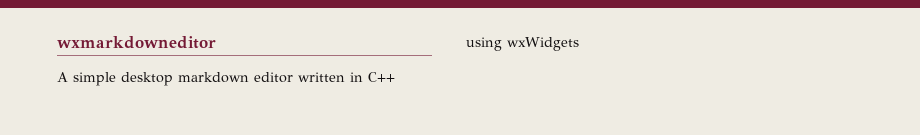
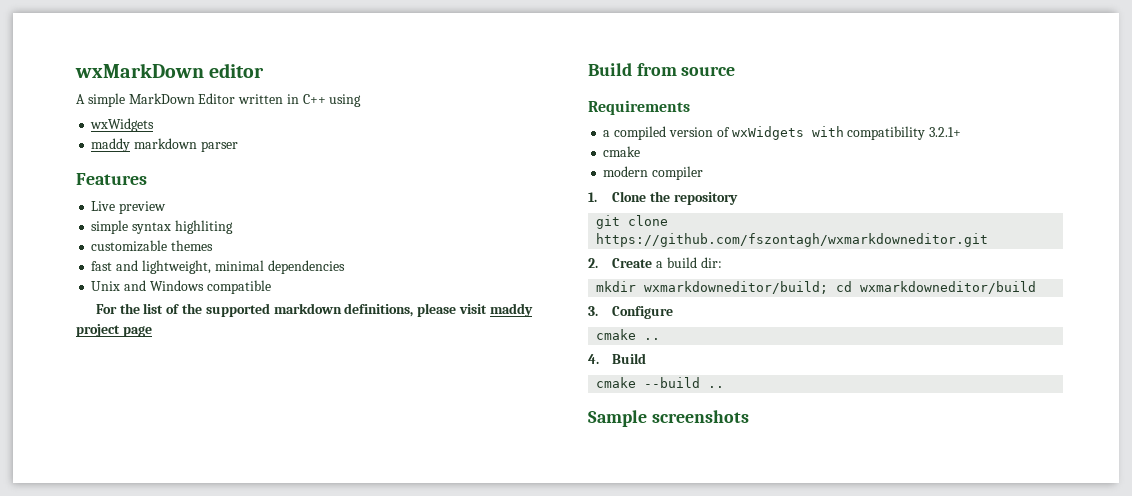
- wxmarkdowneditor
+ wxMarkDown editor
- A simple desktop markdown editor written in C++ using wxWidgets
+ A simple MarkDown Editor written in C++ using
+ wxWidgets
+ maddy markdown parser
+ Features
+ Live preview
+ simple syntax highliting
+ customizable themes
+ fast and lightweight, minimal dependencies
+ Unix and Windows compatible
+ For the list of the supported markdown definitions, please visit maddy project page
+ Build from source
+ Requirements
+ a compiled version of wxWidgets with compatibility 3.2.1+
+ cmake
+ modern compiler
+ 1. Clone the repository
+ git clone https://github.com/fszontagh/wxmarkdowneditor.git
+ 2. Create a build dir:
+ mkdir wxmarkdowneditor/build; cd wxmarkdowneditor/build
+ 3. Configure
+ cmake ..
+ 4. Build
+ cmake --build ..
+ Sample screenshots

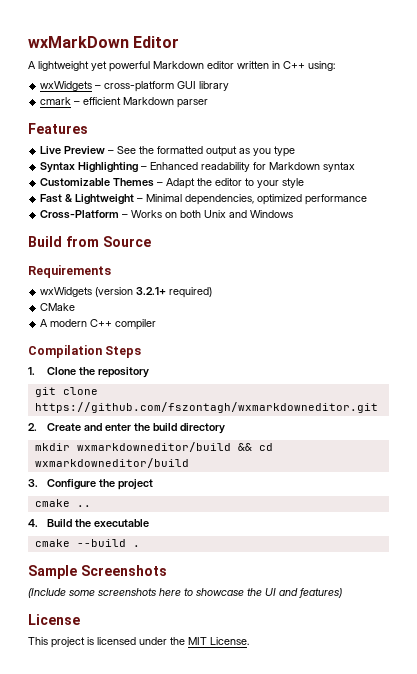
- wxMarkDown editor
- A simple MarkDown Editor written in C++ using
- wxWidgets
- maddy markdown parser
+ wxMarkDown Editor
+ A lightweight yet powerful Markdown editor written in C++ using:
+ wxWidgets – cross-platform GUI library
+ cmark – efficient Markdown parser
  Features
- Live preview
- simple syntax highliting
- customizable themes
- fast and lightweight, minimal dependencies
- Unix and Windows compatible
- For the list of the supported markdown definitions, please visit maddy project page
+ Live Preview – See the formatted output as you type
+ Syntax Highlighting – Enhanced readability for Markdown syntax
+ Customizable Themes – Adapt the editor to your style
+ Fast & Lightweight – Minimal dependencies, optimized performance
+ Cross-Platform – Works on both Unix and Windows
- Build from source
+ Build from Source
- a compiled version of wxWidgets with compatibility 3.2.1+
- cmake
- modern compiler
+ wxWidgets (version 3.2.1+ required)
+ CMake
+ A modern C++ compiler
+ Compilation Steps
- 2. Create a build dir:
+ 2. Create and enter the build directory
- mkdir wxmarkdowneditor/build; cd wxmarkdowneditor/build
+ mkdir wxmarkdowneditor/build && cd wxmarkdowneditor/build
- 3. Configure
+ 3. Configure the project
- 4. Build
+ 4. Build the executable
- cmake --build ..
+ cmake --build .
- Sample screenshots
+ Sample Screenshots
+ (Include some screenshots here to showcase the UI and features)
+ License
+ This project is licensed under the MIT License.

